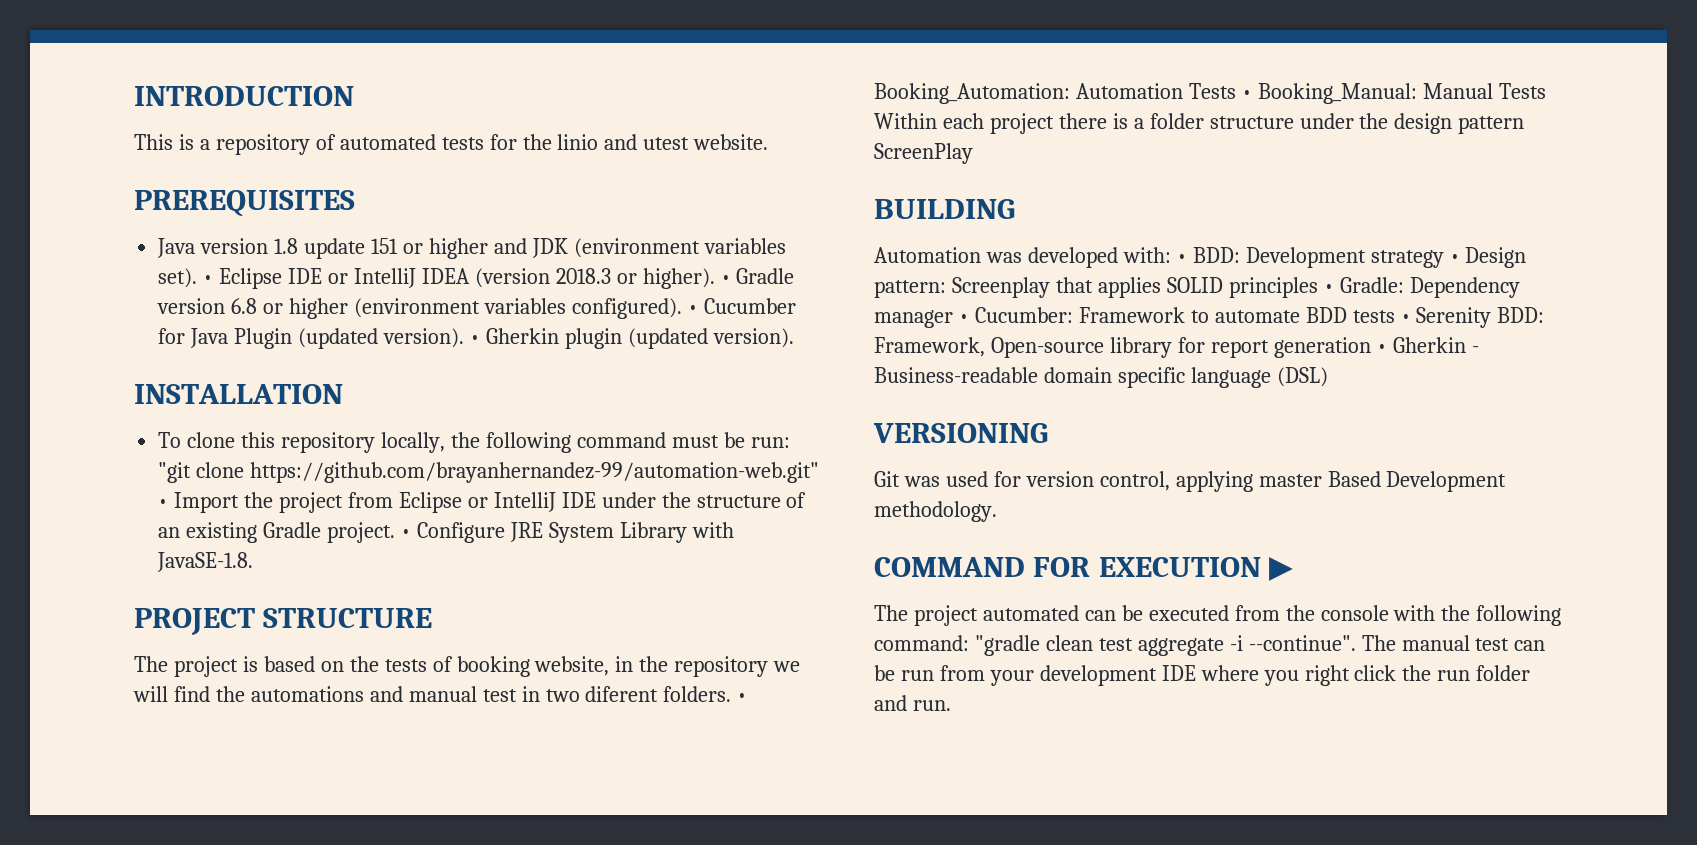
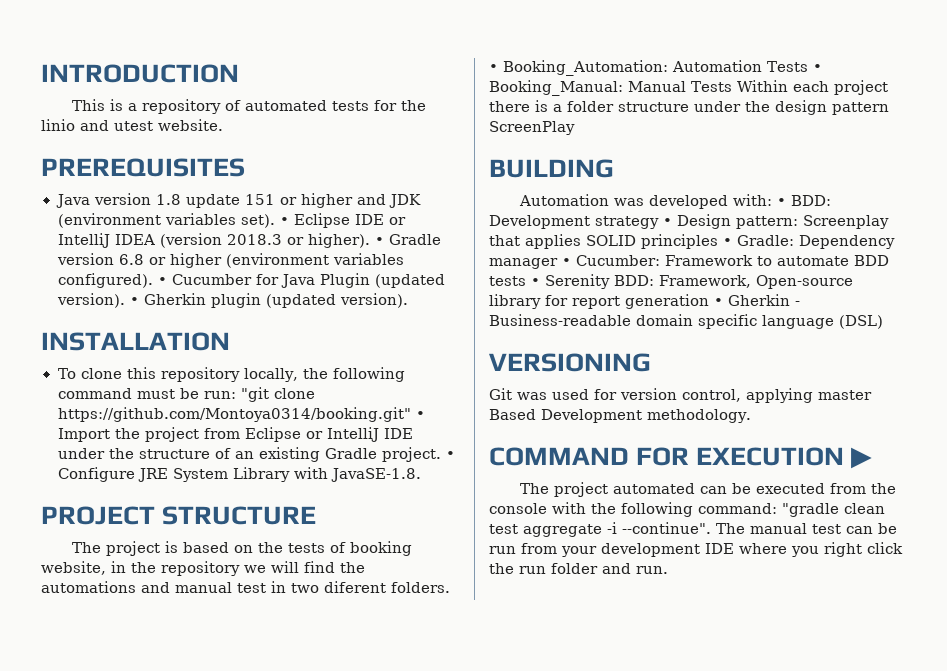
- To clone this repository locally, the following command must be run: "git clone https://github.com/brayanhernandez-99/automation-web.git" • Import the project from Eclipse or IntelliJ IDE under the structure of an existing Gradle project.
+ To clone this repository locally, the following command must be run: "git clone https://github.com/Montoya0314/booking.git" • Import the project from Eclipse or IntelliJ IDE under the structure of an existing Gradle project.

